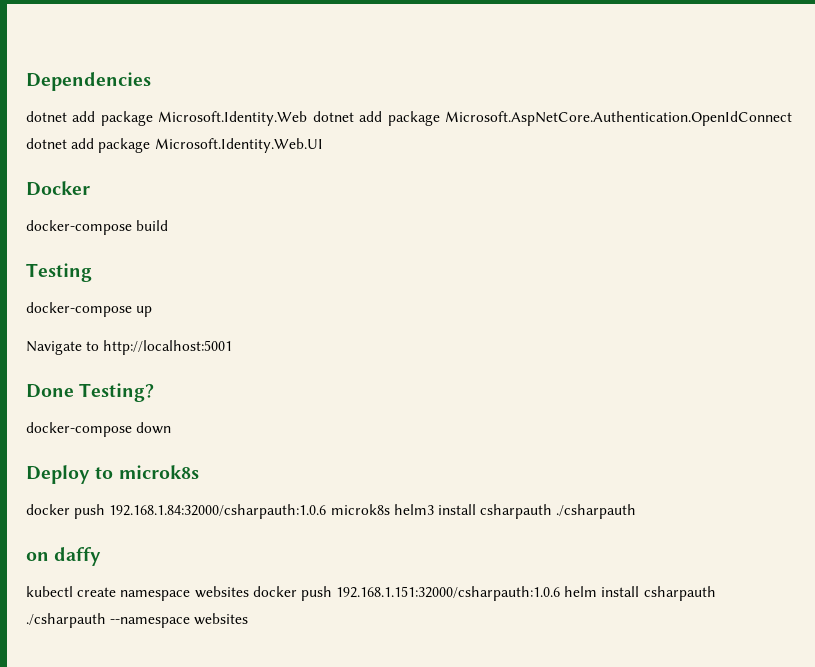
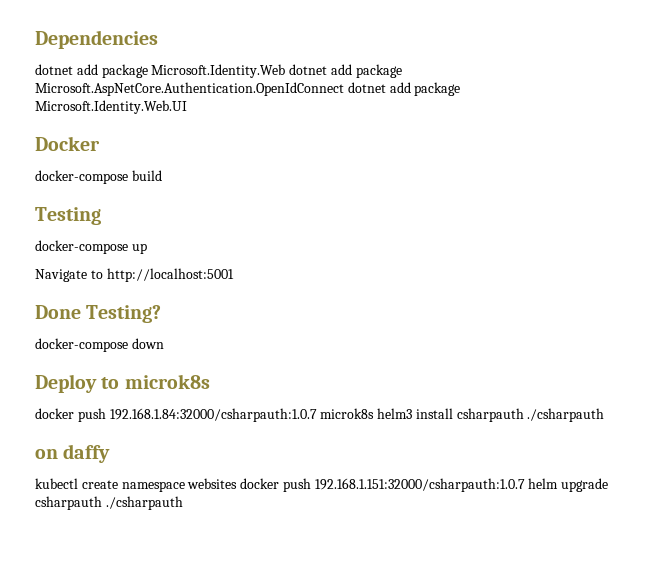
- docker push 192.168.1.84:32000/csharpauth:1.0.6 microk8s helm3 install csharpauth ./csharpauth
+ docker push 192.168.1.84:32000/csharpauth:1.0.7 microk8s helm3 install csharpauth ./csharpauth
- kubectl create namespace websites docker push 192.168.1.151:32000/csharpauth:1.0.6 helm install csharpauth ./csharpauth --namespace websites
+ kubectl create namespace websites docker push 192.168.1.151:32000/csharpauth:1.0.7 helm upgrade csharpauth ./csharpauth

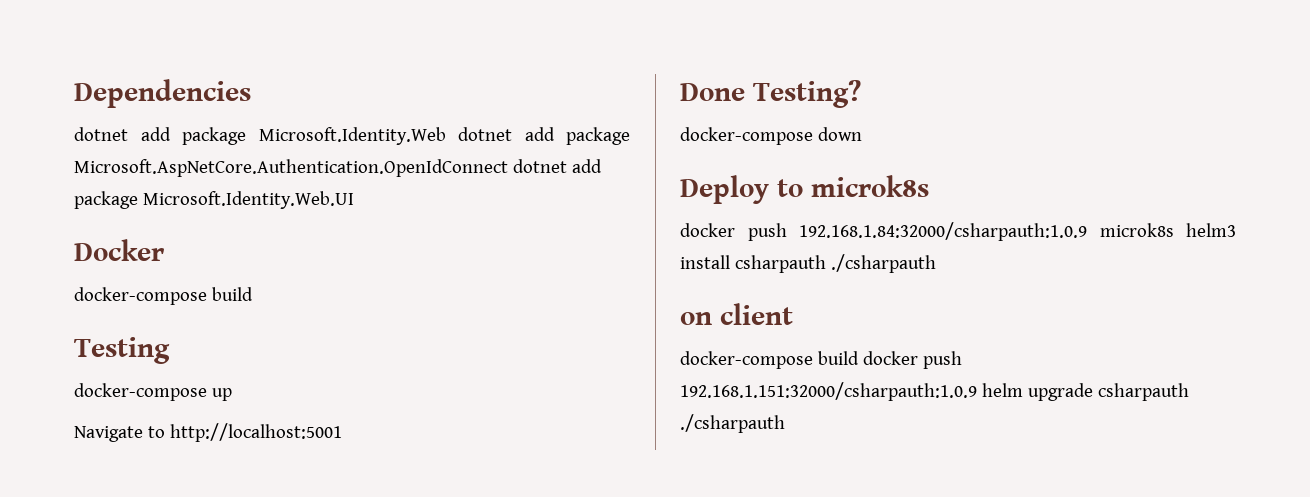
- docker push 192.168.1.84:32000/csharpauth:1.0.7 microk8s helm3 install csharpauth ./csharpauth
+ docker push 192.168.1.84:32000/csharpauth:1.0.9 microk8s helm3 install csharpauth ./csharpauth
- on daffy
- kubectl create namespace websites docker push 192.168.1.151:32000/csharpauth:1.0.7 helm upgrade csharpauth ./csharpauth
+ on client
+ docker-compose build docker push 192.168.1.151:32000/csharpauth:1.0.9 helm upgrade csharpauth ./csharpauth

